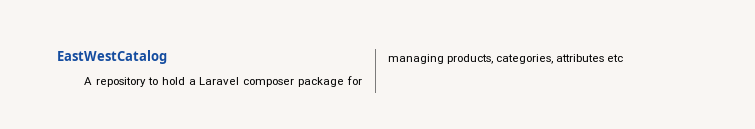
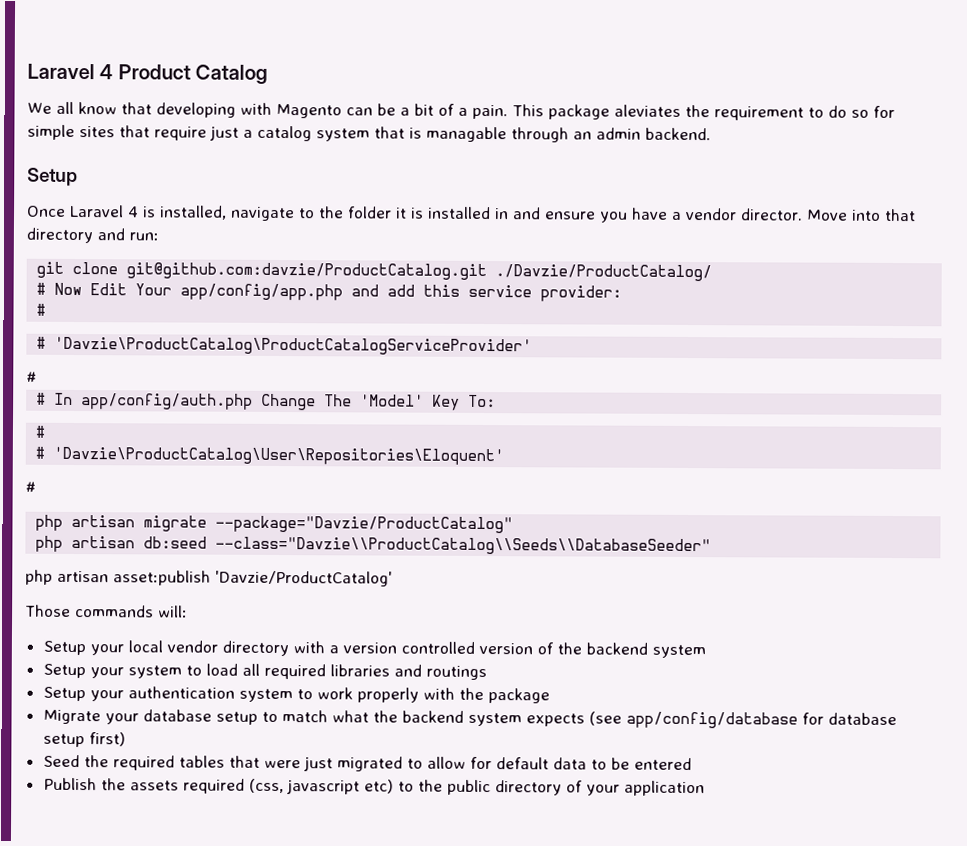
- EastWestCatalog
- A repository to hold a Laravel composer package for managing products, categories, attributes etc
+ Laravel 4 Product Catalog
+ We all know that developing with Magento can be a bit of a pain. This package aleviates the requirement to do so for simple sites that require just a catalog system that is managable through an admin backend.
+ Setup
+ Once Laravel 4 is installed, navigate to the folder it is installed in and ensure you have a vendor director. Move into that directory and run:
+ git clone git@github.com:davzie/ProductCatalog.git ./Davzie/ProductCatalog/
+ # Now Edit Your app/config/app.php and add this service provider:
+ #
+ # 'Davzie\ProductCatalog\ProductCatalogServiceProvider'
+ #
+ # In app/config/auth.php Change The 'Model' Key To:
+ #
+ # 'Davzie\ProductCatalog\User\Repositories\Eloquent'
+ #
+ php artisan migrate --package="Davzie/ProductCatalog"
+ php artisan db:seed --class="Davzie\\ProductCatalog\\Seeds\\DatabaseSeeder"
+ php artisan asset:publish 'Davzie/ProductCatalog'
+ Those commands will:
+ Setup your local vendor directory with a version controlled version of the backend system
+ Setup your system to load all required libraries and routings
+ Setup your authentication system to work properly with the package
+ Migrate your database setup to match what the backend system expects (see app/config/database for database setup first)
+ Seed the required tables that were just migrated to allow for default data to be entered
+ Publish the assets required (css, javascript etc) to the public directory of your application

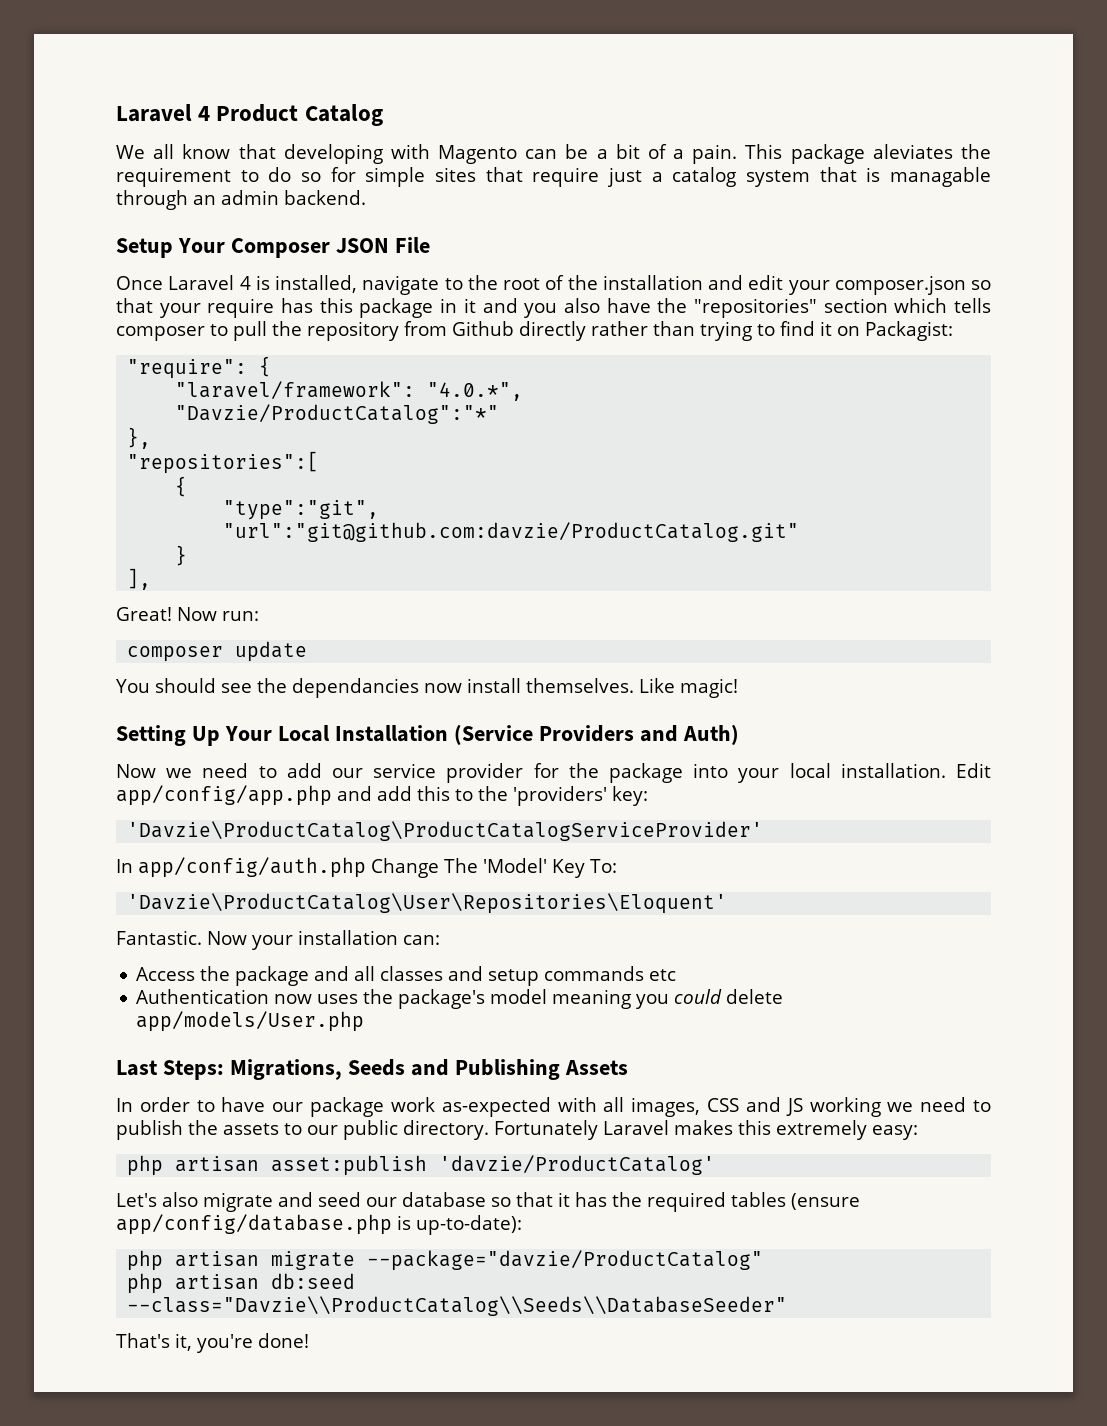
  This package aleviates the requirement to do so for simple sites that require just a catalog system that is managable through an admin backend.
- Setup
+ Setup Your Composer JSON File
- Once Laravel 4 is installed, navigate to the folder it is installed in and ensure you have a vendor director. Move into that directory and run:
- git clone git@github.com:davzie/ProductCatalog.git ./Davzie/ProductCatalog/
- # Now Edit Your app/config/app.php and add this service provider:
- #
- # 'Davzie\ProductCatalog\ProductCatalogServiceProvider'
- #
- # In app/config/auth.php Change The 'Model' Key To:
- #
- # 'Davzie\ProductCatalog\User\Repositories\Eloquent'
- #
+ Once Laravel 4 is installed, navigate to the root of the installation and edit your composer.json so that your require has this package in it and you also have the "repositories" section which tells composer to pull the repository from Github directly rather than trying to find it on Packagist:
+ "require": {
+ "laravel/framework": "4.0.*",
+ "Davzie/ProductCatalog":"*"
+ },
+ "repositories":[
+ {
+ "type":"git",
+ "url":"git@github.com:davzie/ProductCatalog.git"
+ }
+ ],
+ Great! Now run:
+ composer update
+ You should see the dependancies now install themselves. Like magic!
+ Setting Up Your Local Installation (Service Providers and Auth)
+ Now we need to add our service provider for the package into your local installation. Edit app/config/app.php and add this to the 'providers' key:
+ 'Davzie\ProductCatalog\ProductCatalogServiceProvider'
+ In app/config/auth.php Change The 'Model' Key To:
+ 'Davzie\ProductCatalog\User\Repositories\Eloquent'
+ Fantastic. Now your installation can:
+ Access the package and all classes and setup commands etc
+ Authentication now uses the package's model meaning you could delete app/models/User.php
+ Last Steps: Migrations, Seeds and Publishing Assets
+ In order to have our package work as-expected with all images, CSS and JS working we need to publish the assets to our public directory. Fortunately Laravel makes this extremely easy:
+ php artisan asset:publish 'davzie/ProductCatalog'
+ Let's also migrate and seed our database so that it has the required tables (ensure app/config/database.php is up-to-date):
- php artisan migrate --package="Davzie/ProductCatalog"
+ php artisan migrate --package="davzie/ProductCatalog"
- php artisan asset:publish 'Davzie/ProductCatalog'
- Those commands will:
- Setup your local vendor directory with a version controlled version of the backend system
- Setup your system to load all required libraries and routings
- Setup your authentication system to work properly with the package
- Migrate your database setup to match what the backend system expects (see app/config/database for database setup first)
- Seed the required tables that were just migrated to allow for default data to be entered
- Publish the assets required (css, javascript etc) to the public directory of your application
+ That's it, you're done!

